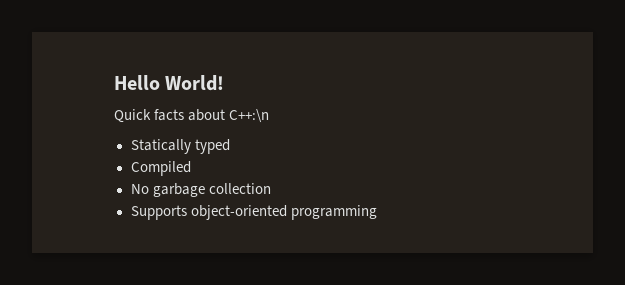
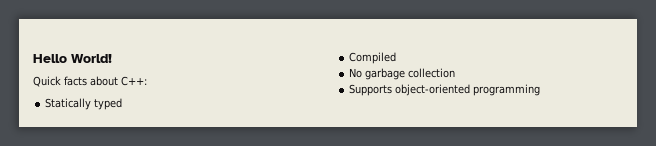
- Quick facts about C++:\n
+ Quick facts about C++:

